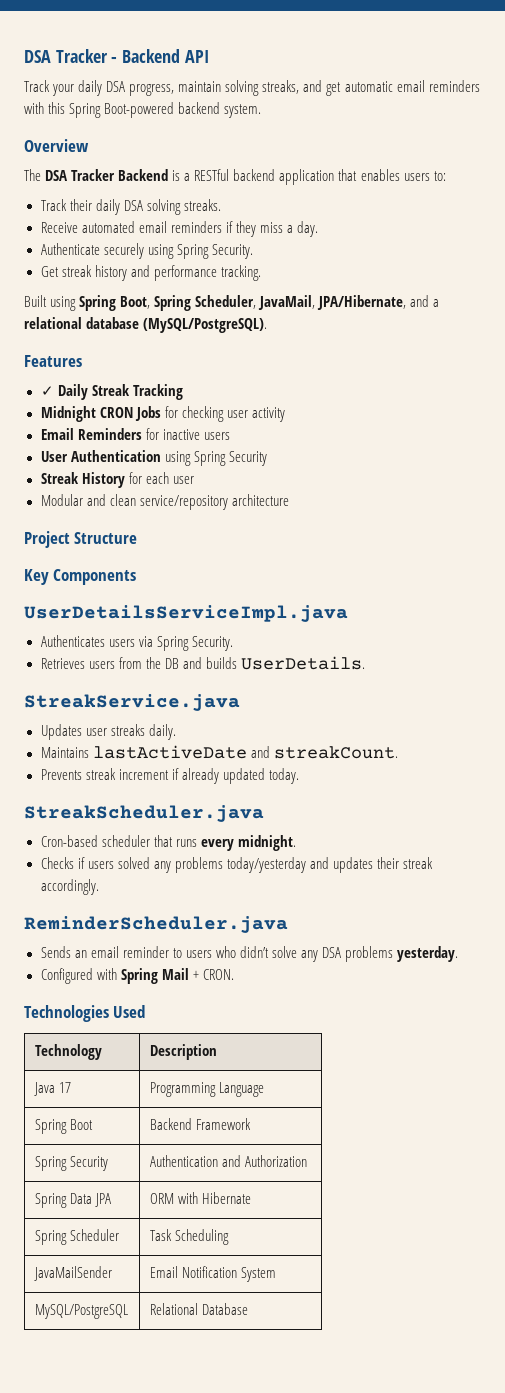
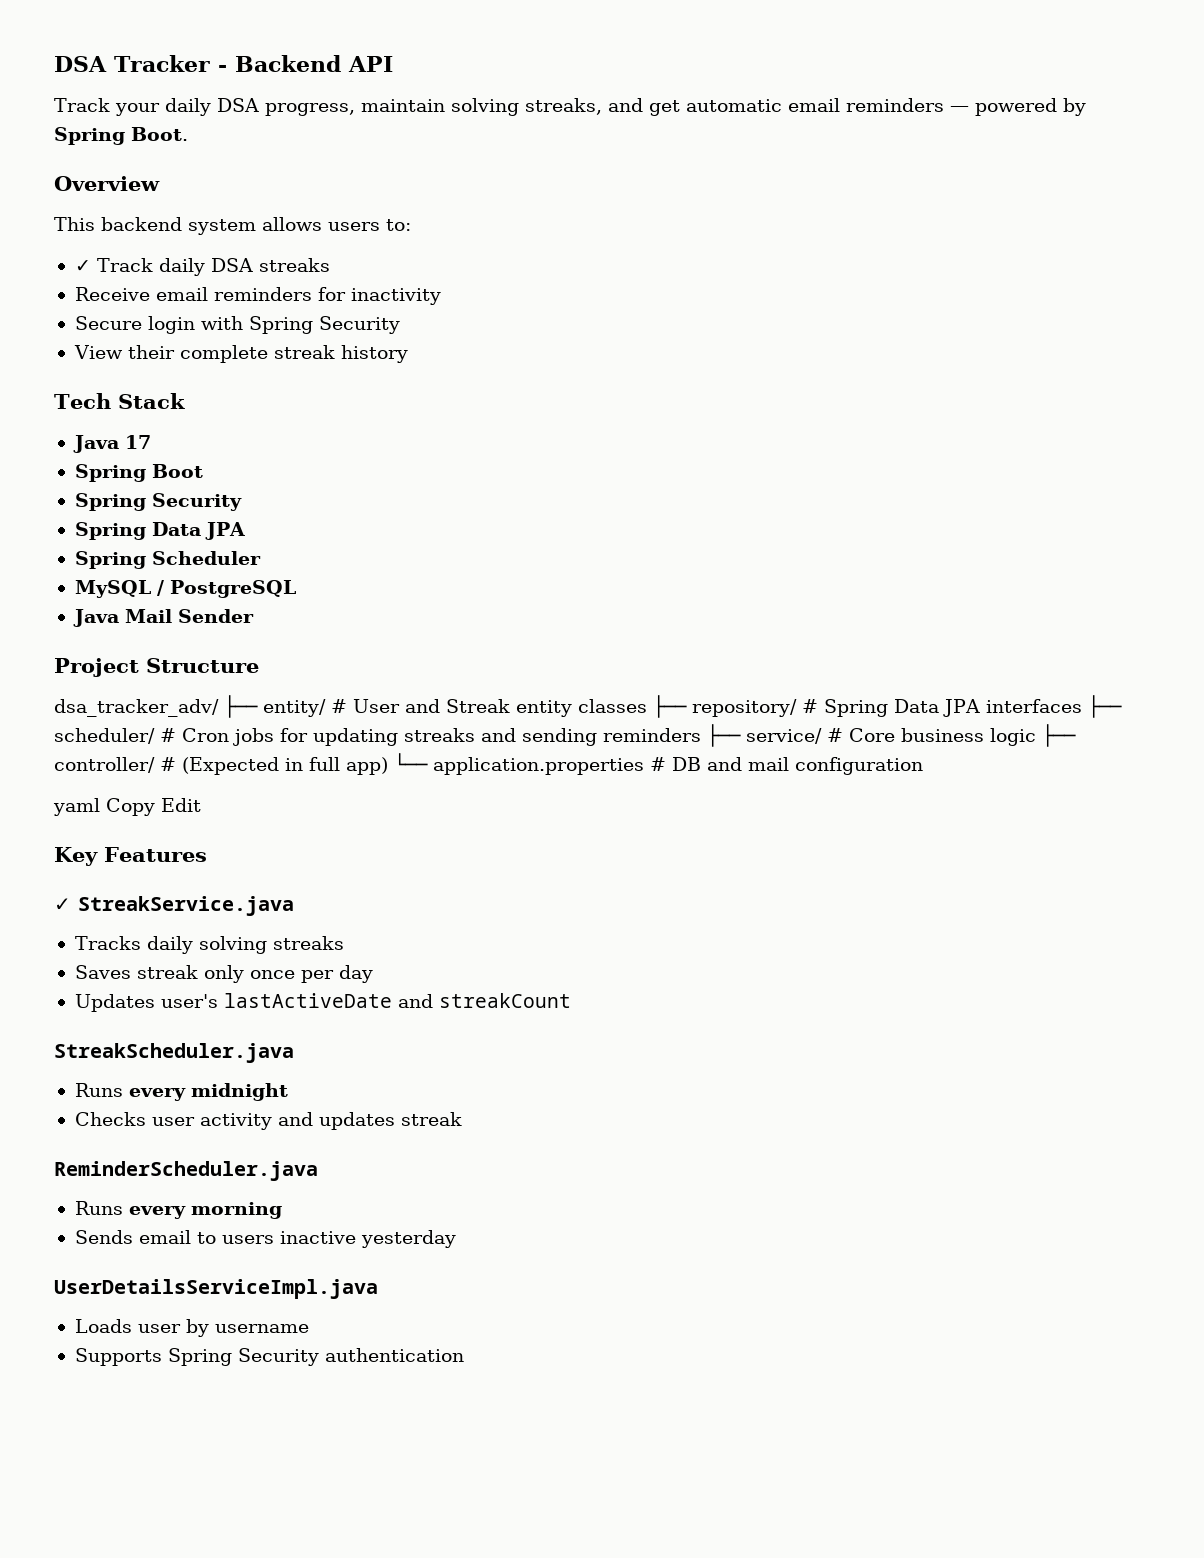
- Track your daily DSA progress, maintain solving streaks, and get automatic email reminders with this Spring Boot-powered backend system.
+ Track your daily DSA progress, maintain solving streaks, and get automatic email reminders — powered by Spring Boot.
  Overview
- The DSA Tracker Backend is a RESTful backend application that enables users to:
- Track their daily DSA solving streaks.
+ This backend system allows users to:
+ ✓ Track daily DSA streaks
- Receive automated email reminders if they miss a day.
- Authenticate securely using Spring Security.
- Get streak history and performance tracking.
- Built using Spring Boot, Spring Scheduler, JavaMail, JPA/Hibernate, and a relational database (MySQL/PostgreSQL).
- Features
- ✓ Daily Streak Tracking
- Midnight CRON Jobs for checking user activity
- Email Reminders for inactive users
- User Authentication using Spring Security
- Streak History for each user
- Modular and clean service/repository architecture
+ Receive email reminders for inactivity
+ Secure login with Spring Security
+ View their complete streak history
+ Tech Stack
+ Java 17
+ Spring Boot
+ Spring Security
+ Spring Data JPA
+ Spring Scheduler
+ MySQL / PostgreSQL
+ Java Mail Sender
  Project Structure
- Key Components
+ dsa_tracker_adv/ ├── entity/ # User and Streak entity classes ├── repository/ # Spring Data JPA interfaces ├── scheduler/ # Cron jobs for updating streaks and sending reminders ├── service/ # Core business logic ├── controller/ # (Expected in full app) └── application.properties # DB and mail configuration
+ yaml Copy Edit
+ Key Features
+ ✓ StreakService.java
+ Tracks daily solving streaks
+ Saves streak only once per day
+ Updates user's lastActiveDate and streakCount
+ StreakScheduler.java
+ Runs every midnight
+ Checks user activity and updates streak
+ ReminderScheduler.java
+ Runs every morning
+ Sends email to users inactive yesterday
  UserDetailsServiceImpl.java
- Authenticates users via Spring Security.
- Retrieves users from the DB and builds UserDetails.
- StreakService.java
- Updates user streaks daily.
- Maintains lastActiveDate and streakCount.
- Prevents streak increment if already updated today.
- StreakScheduler.java
- Cron-based scheduler that runs every midnight.
- Checks if users solved any problems today/yesterday and updates their streak accordingly.
- ReminderScheduler.java
- Sends an email reminder to users who didn’t solve any DSA problems yesterday.
- Configured with Spring Mail + CRON.
- Technologies Used
- Technology | Description
- Java 17 | Programming Language
- Spring Boot | Backend Framework
- Spring Security | Authentication and Authorization
- Spring Data JPA | ORM with Hibernate
- Spring Scheduler | Task Scheduling
- JavaMailSender | Email Notification System
- MySQL/PostgreSQL | Relational Database
+ Loads user by username
+ Supports Spring Security authentication

